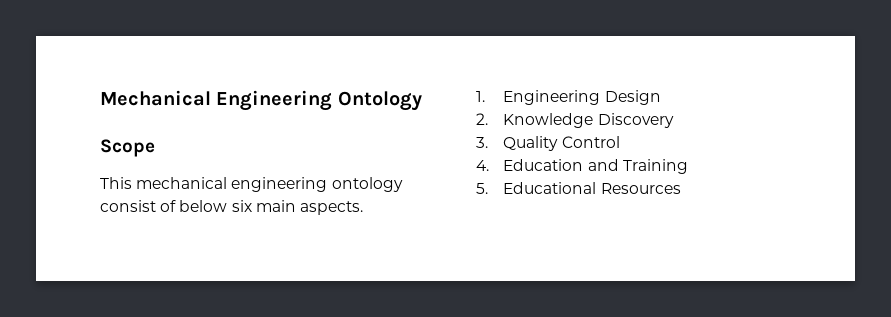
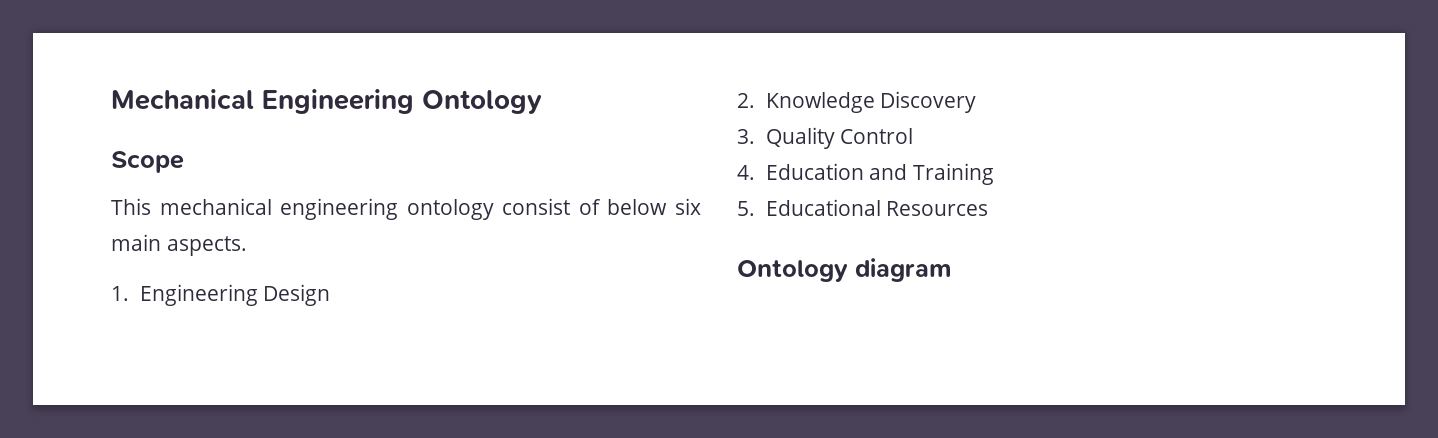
+ Ontology diagram

